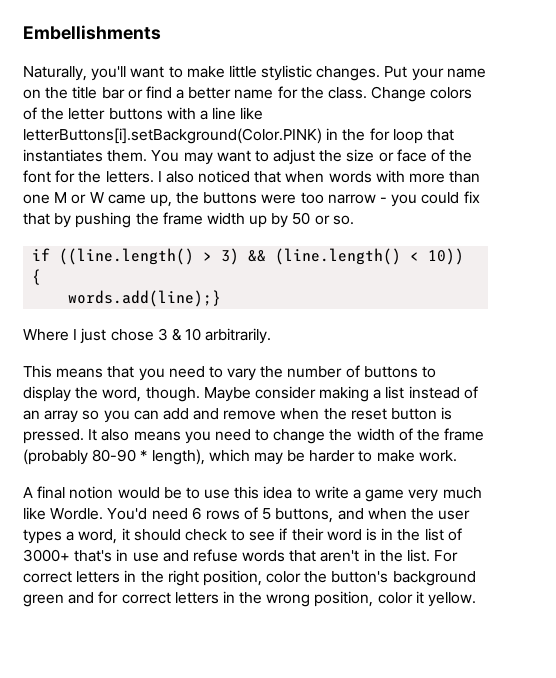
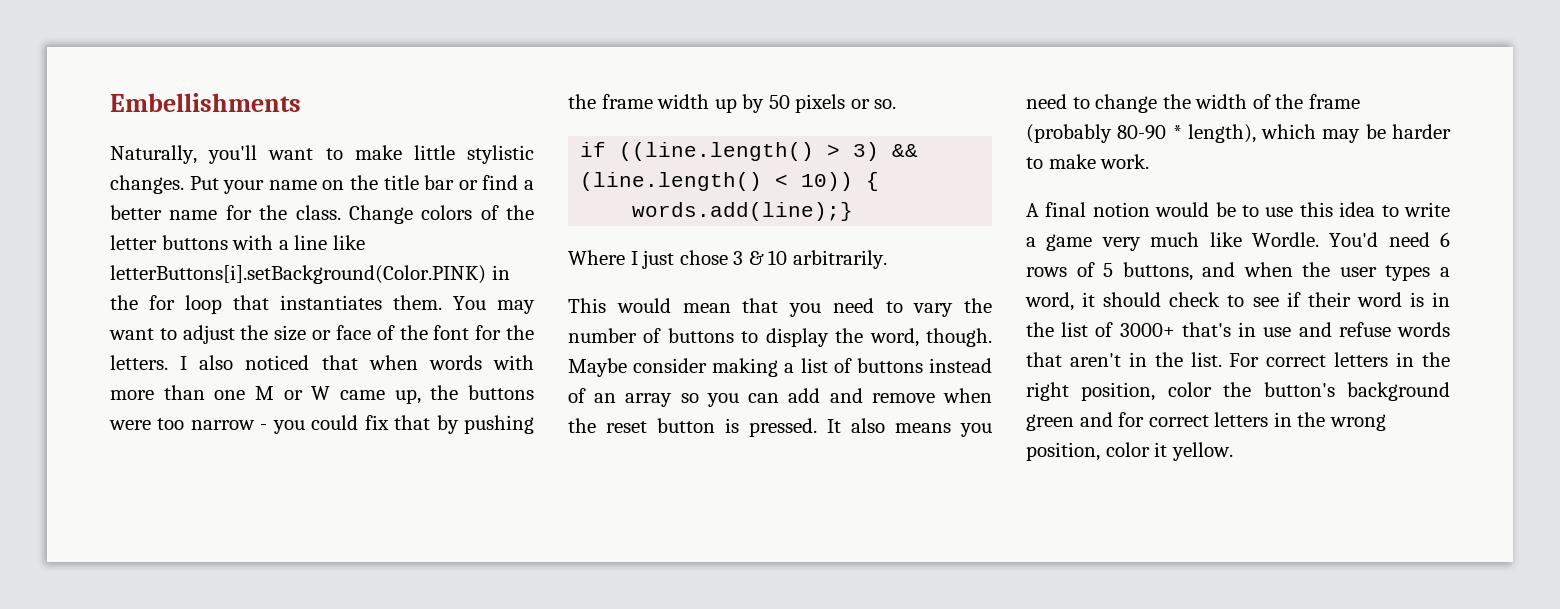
- I also noticed that when words with more than one M or W came up, the buttons were too narrow - you could fix that by pushing the frame width up by 50 or so.
+ I also noticed that when words with more than one M or W came up, the buttons were too narrow - you could fix that by pushing the frame width up by 50 pixels or so.
- This means that you need to vary the number of buttons to display the word, though.
+ This would mean that you need to vary the number of buttons to display the word, though.
- Maybe consider making a list instead of an array so you can add and remove when the reset button is pressed.
+ Maybe consider making a list of buttons instead of an array so you can add and remove when the reset button is pressed.

